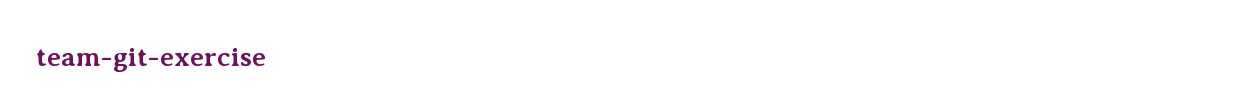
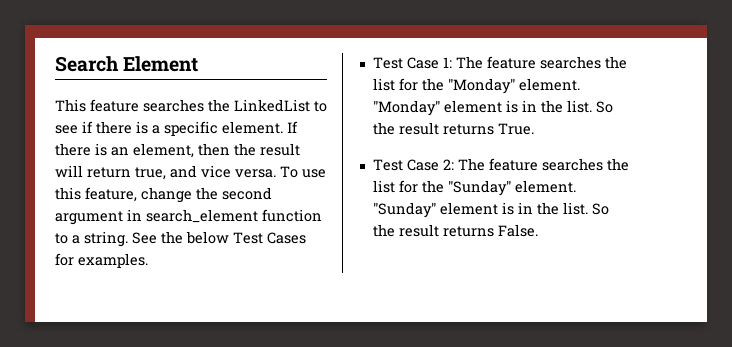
- team-git-exercise
+ Search Element
+ This feature searches the LinkedList to see if there is a specific element. If there is an element, then the result will return true, and vice versa. To use this feature, change the second argument in search_element function to a string. See the below Test Cases for examples.
+ Test Case 1: The feature searches the list for the "Monday" element. "Monday" element is in the list. So the result returns True.
+ Test Case 2: The feature searches the list for the "Sunday" element. "Sunday" element is in the list. So the result returns False.

